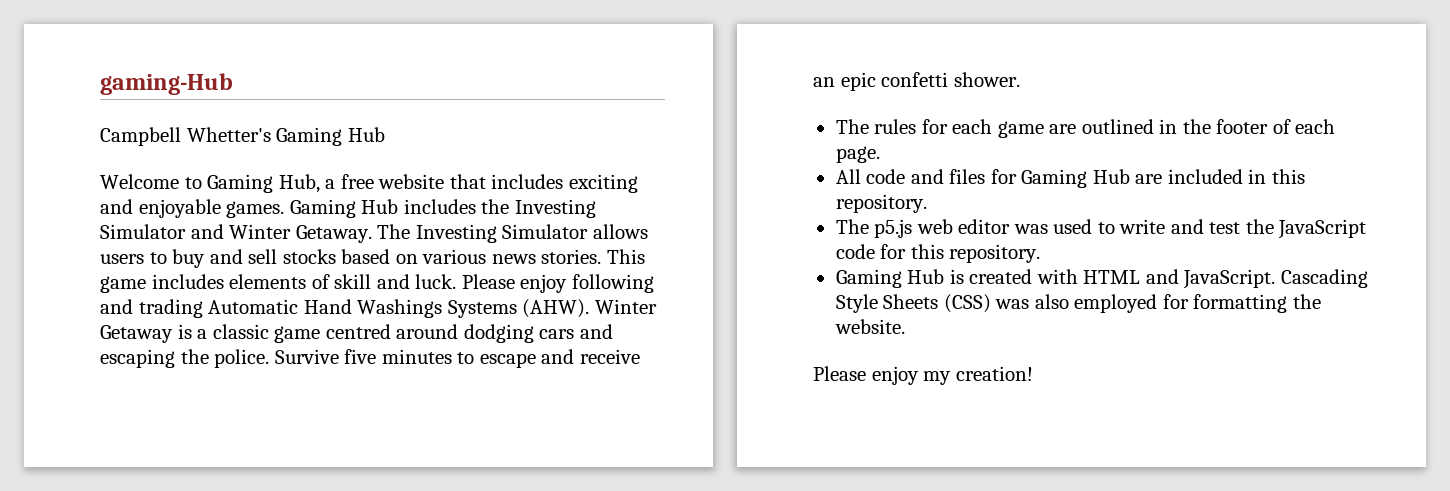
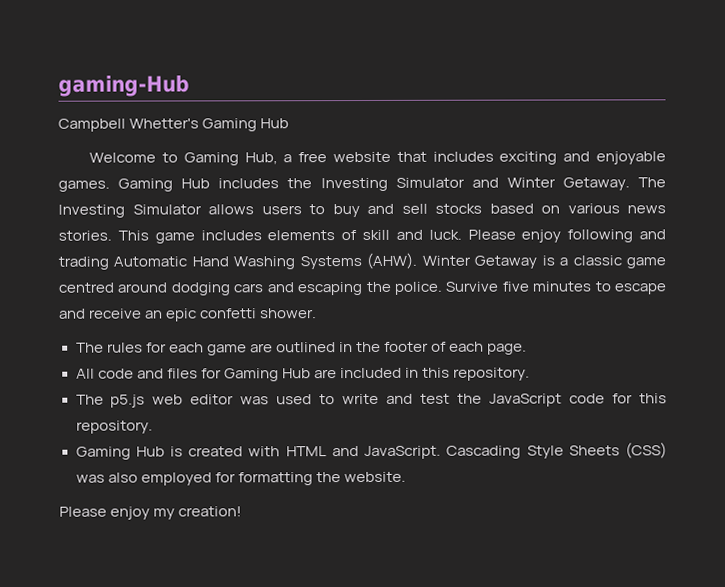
- Please enjoy following and trading Automatic Hand Washings Systems (AHW).
+ Please enjoy following and trading Automatic Hand Washing Systems (AHW).

